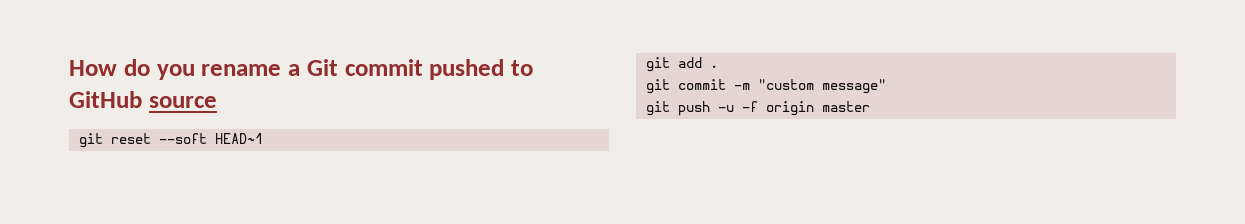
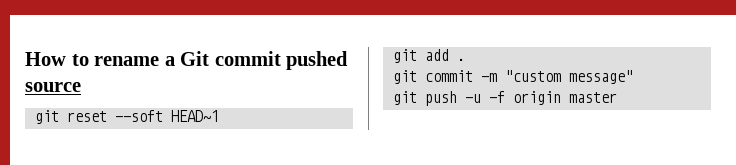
- How do you rename a Git commit pushed to GitHub source
+ How to rename a Git commit pushed source

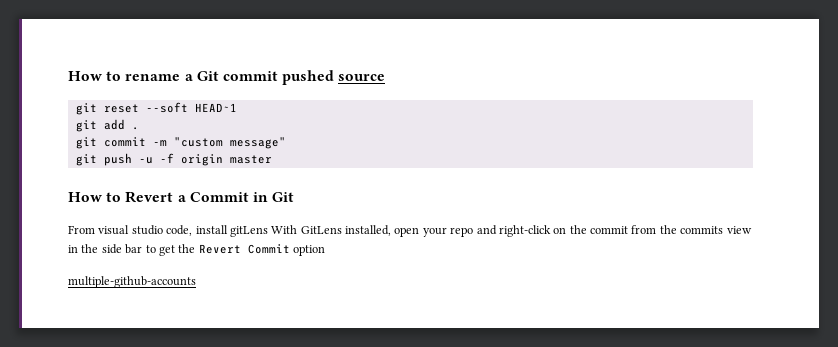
+ How to Revert a Commit in Git
+ From visual studio code, install gitLens With GitLens installed, open your repo and right-click on the commit from the commits view in the side bar to get the Revert Commit option
+ multiple-github-accounts

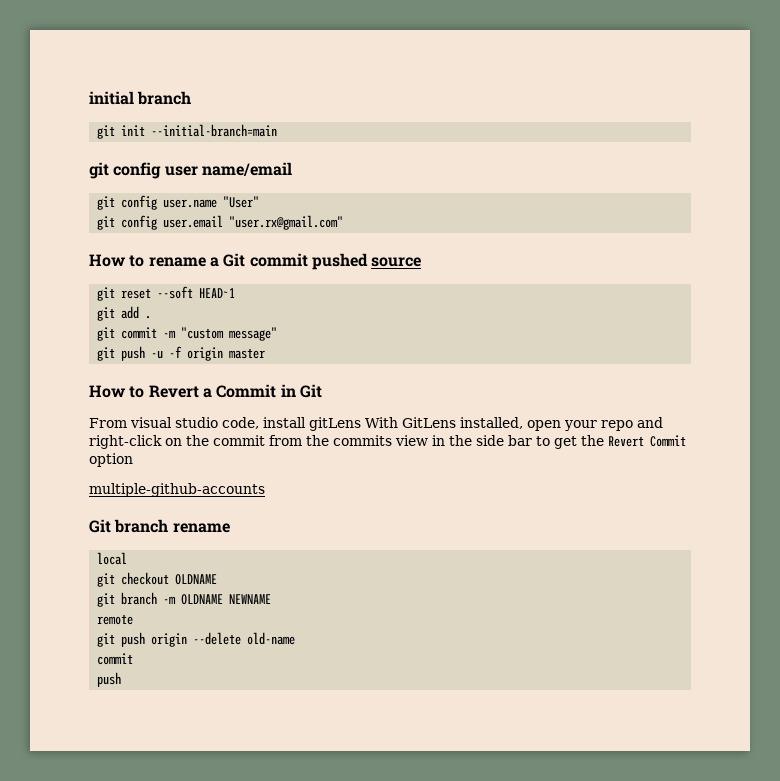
+ initial branch
+ git init --initial-branch=main
+ git config user name/email
+ git config user.name "User"
+ git config user.email "user.rx@gmail.com"
+ Git branch rename
+ local
+ git checkout OLDNAME
+ git branch -m OLDNAME NEWNAME
+ remote
+ git push origin --delete old-name
+ commit
+ push

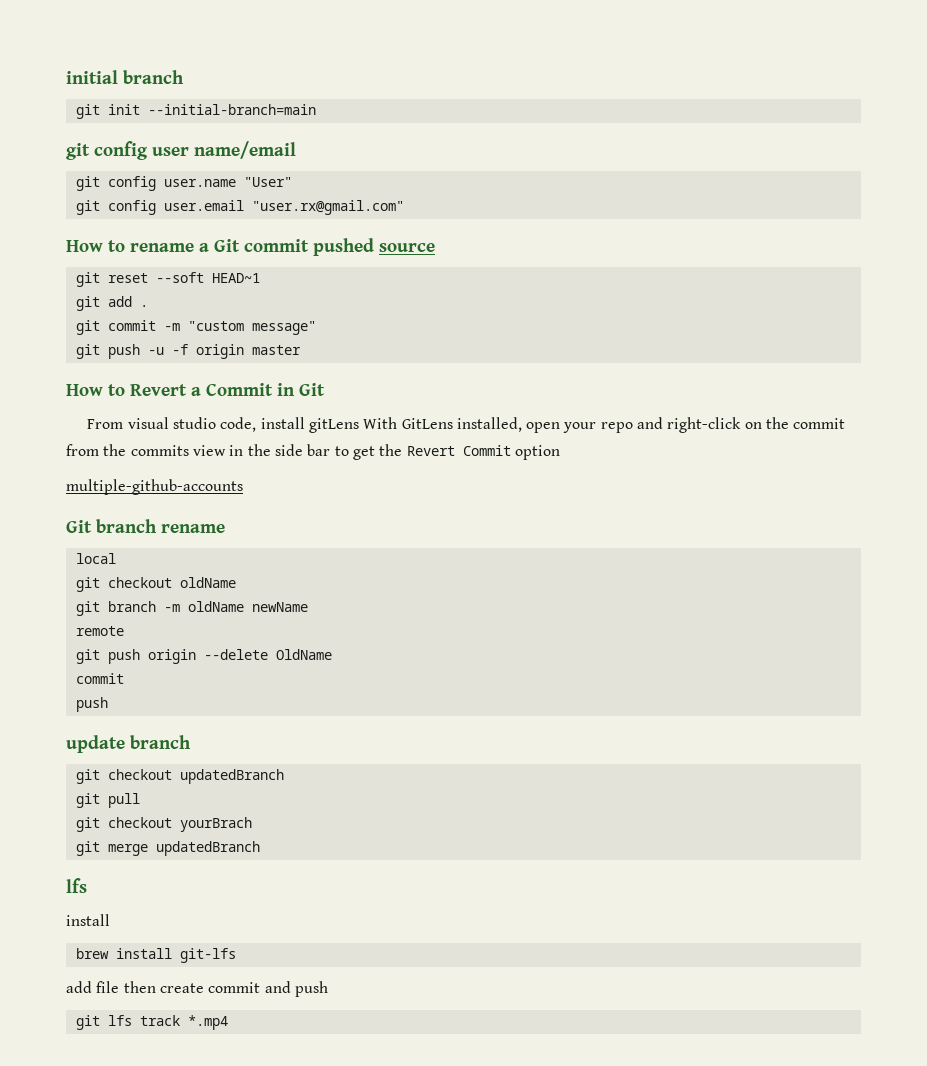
- git checkout OLDNAME
+ git checkout oldName
- git branch -m OLDNAME NEWNAME
+ git branch -m oldName newName
- git push origin --delete old-name
+ git push origin --delete OldName
+ update branch
+ git checkout updatedBranch
+ git pull
+ git checkout yourBrach
+ git merge updatedBranch
+ lfs
+ install
+ brew install git-lfs
+ add file then create commit and push
+ git lfs track *.mp4

